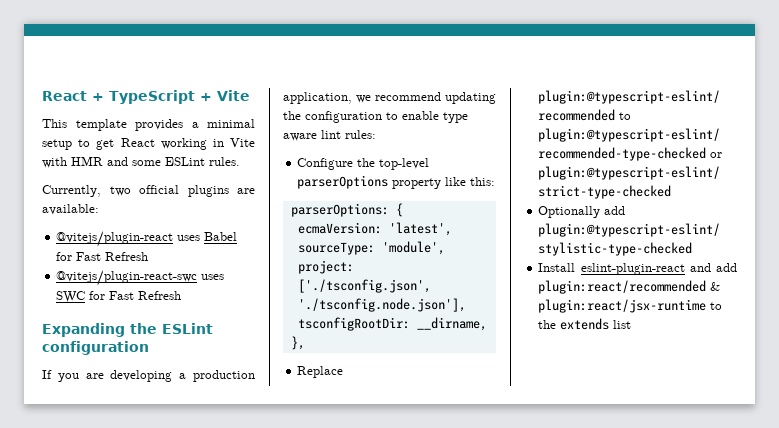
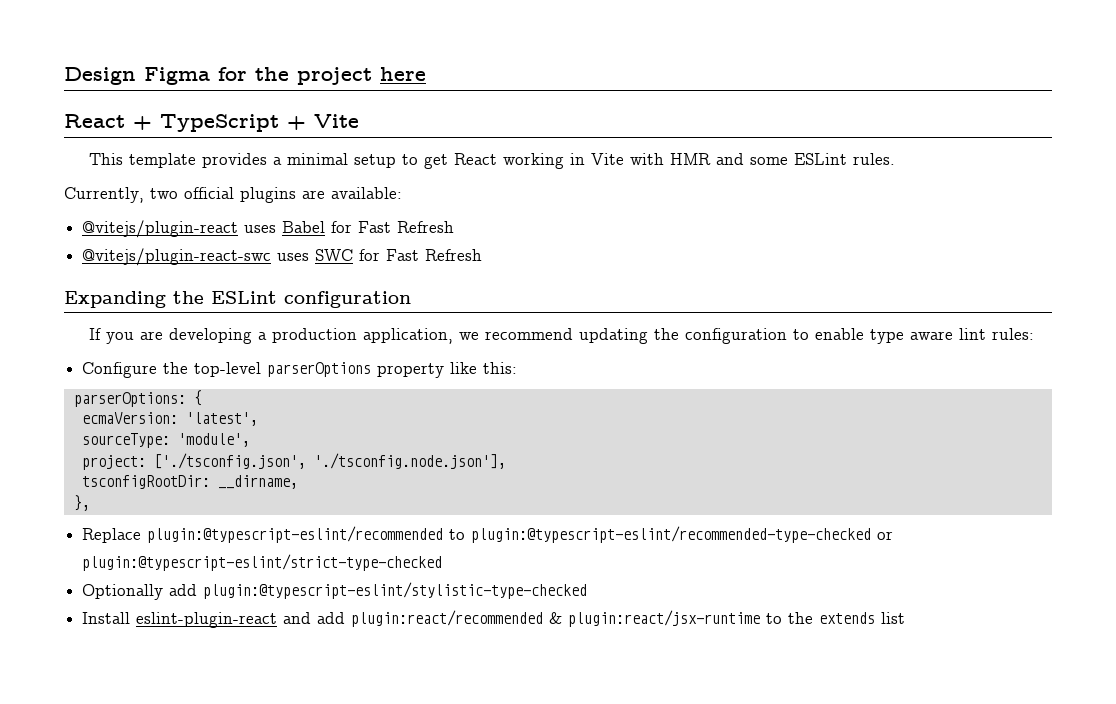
+ Design Figma for the project here

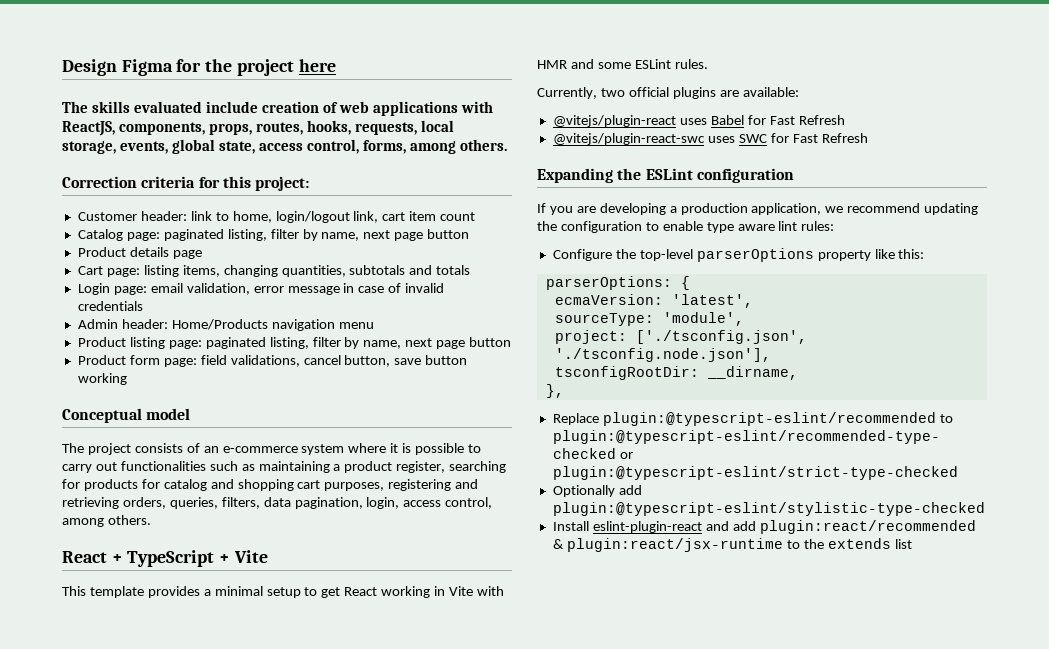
+ The skills evaluated include creation of web applications with ReactJS, components, props, routes, hooks, requests, local storage, events, global state, access control, forms, among others.
+ Correction criteria for this project:
+ Customer header: link to home, login/logout link, cart item count
+ Catalog page: paginated listing, filter by name, next page button
+ Product details page
+ Cart page: listing items, changing quantities, subtotals and totals
+ Login page: email validation, error message in case of invalid credentials
+ Admin header: Home/Products navigation menu
+ Product listing page: paginated listing, filter by name, next page button
+ Product form page: field validations, cancel button, save button working
+ Conceptual model
+ The project consists of an e-commerce system where it is possible to carry out functionalities such as maintaining a product register, searching for products for catalog and shopping cart purposes, registering and retrieving orders, queries, filters, data pagination, login, access control, among others.

